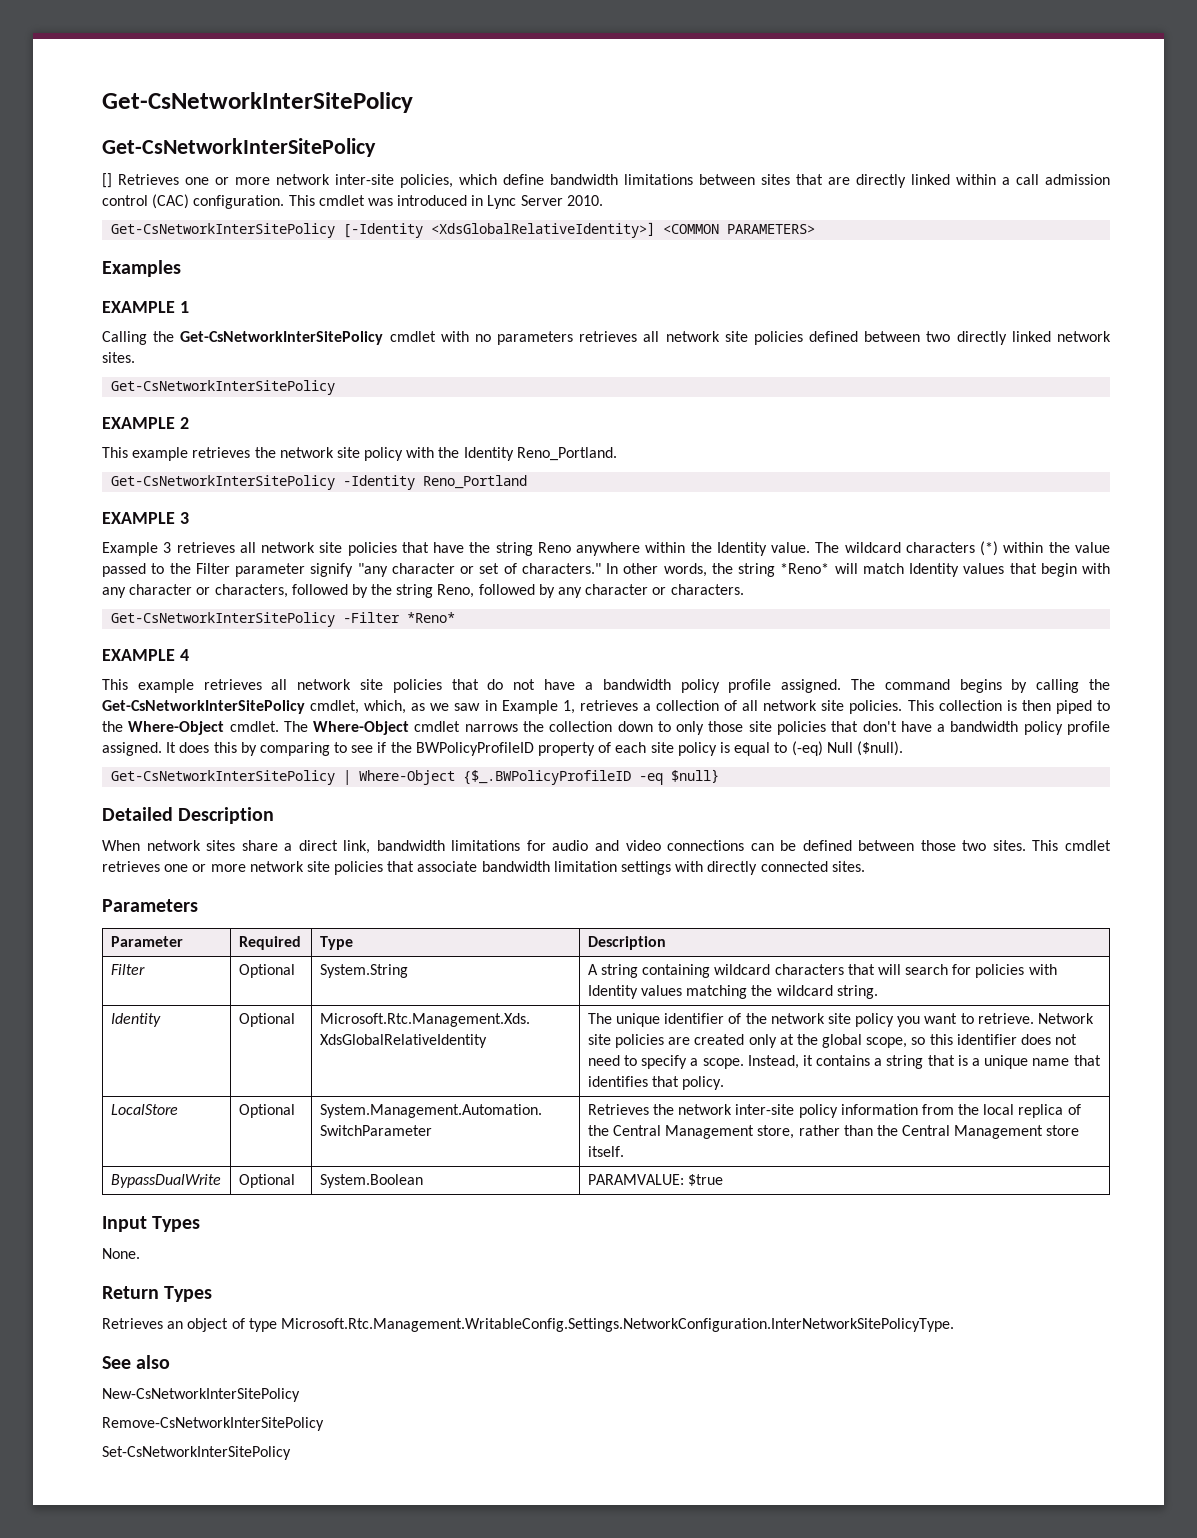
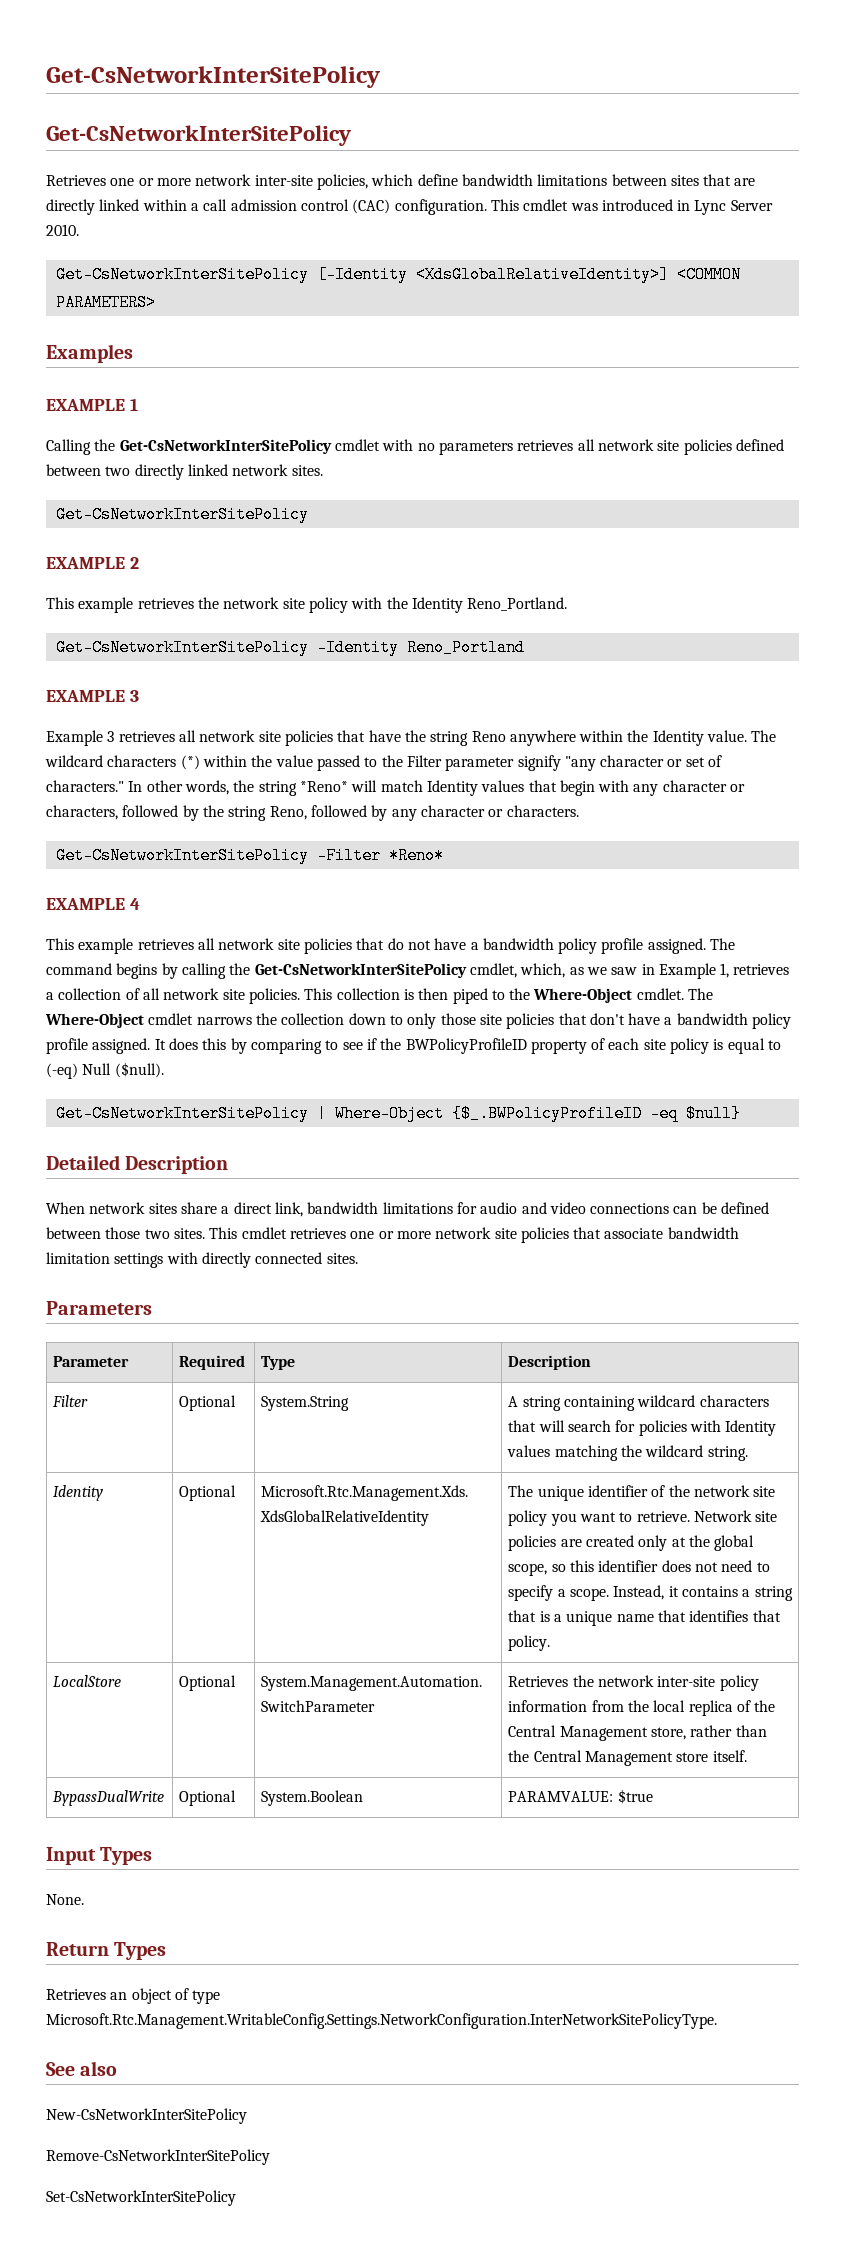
- [] Retrieves one or more network inter-site policies, which define bandwidth limitations between sites that are directly linked within a call admission control (CAC) configuration.
+ Retrieves one or more network inter-site policies, which define bandwidth limitations between sites that are directly linked within a call admission control (CAC) configuration.

